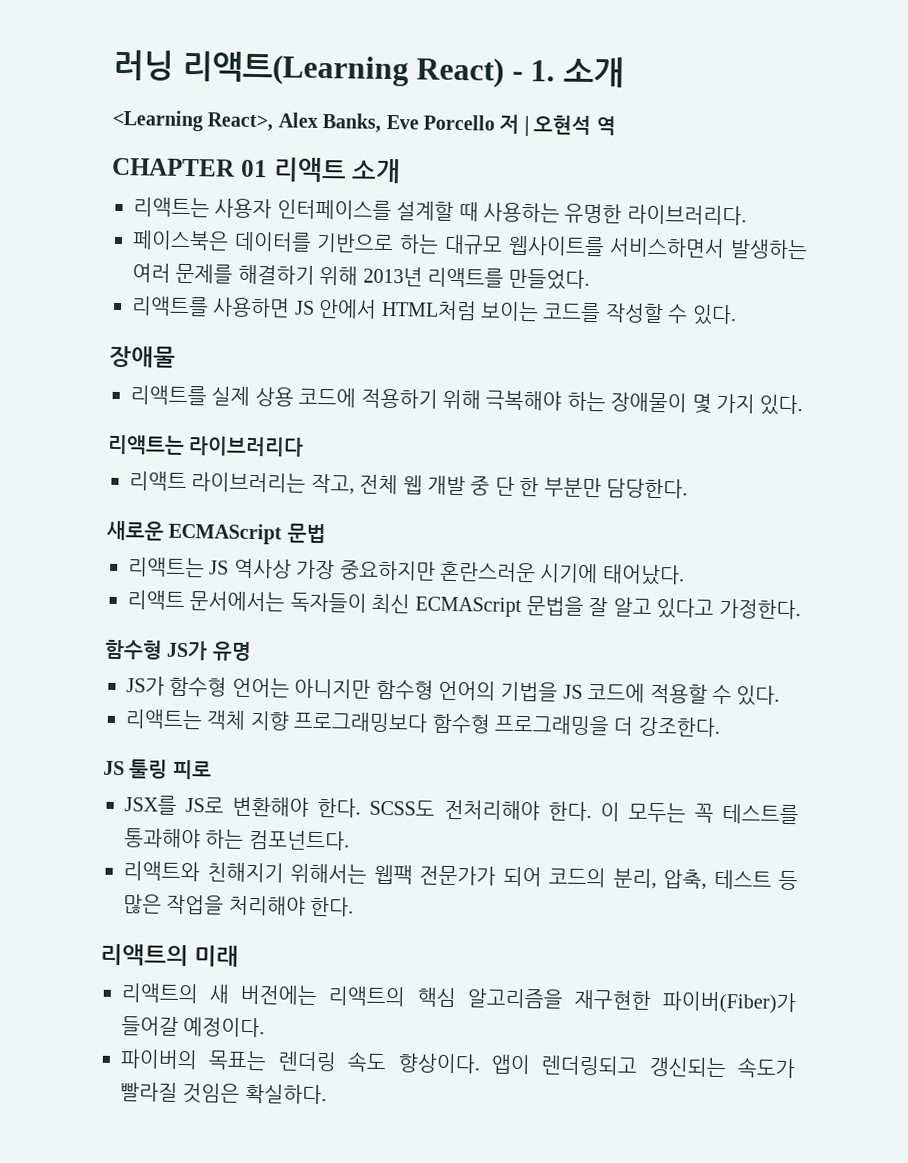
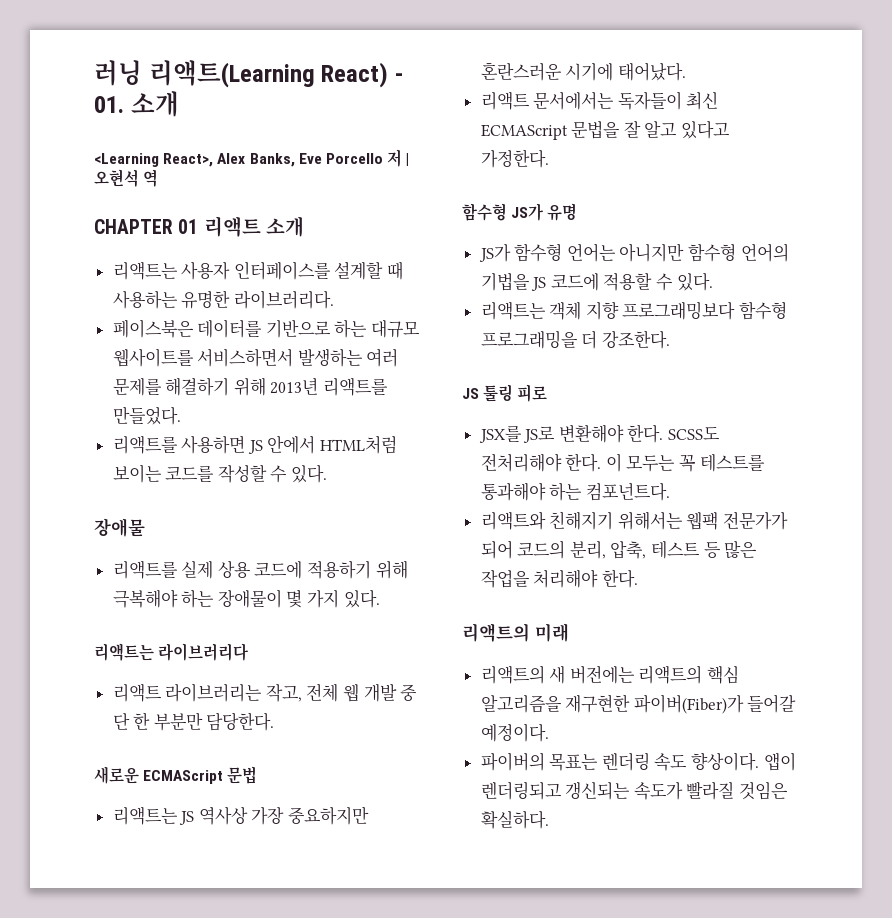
- 러닝 리액트(Learning React) - 1. 소개
+ 러닝 리액트(Learning React) - 01. 소개

